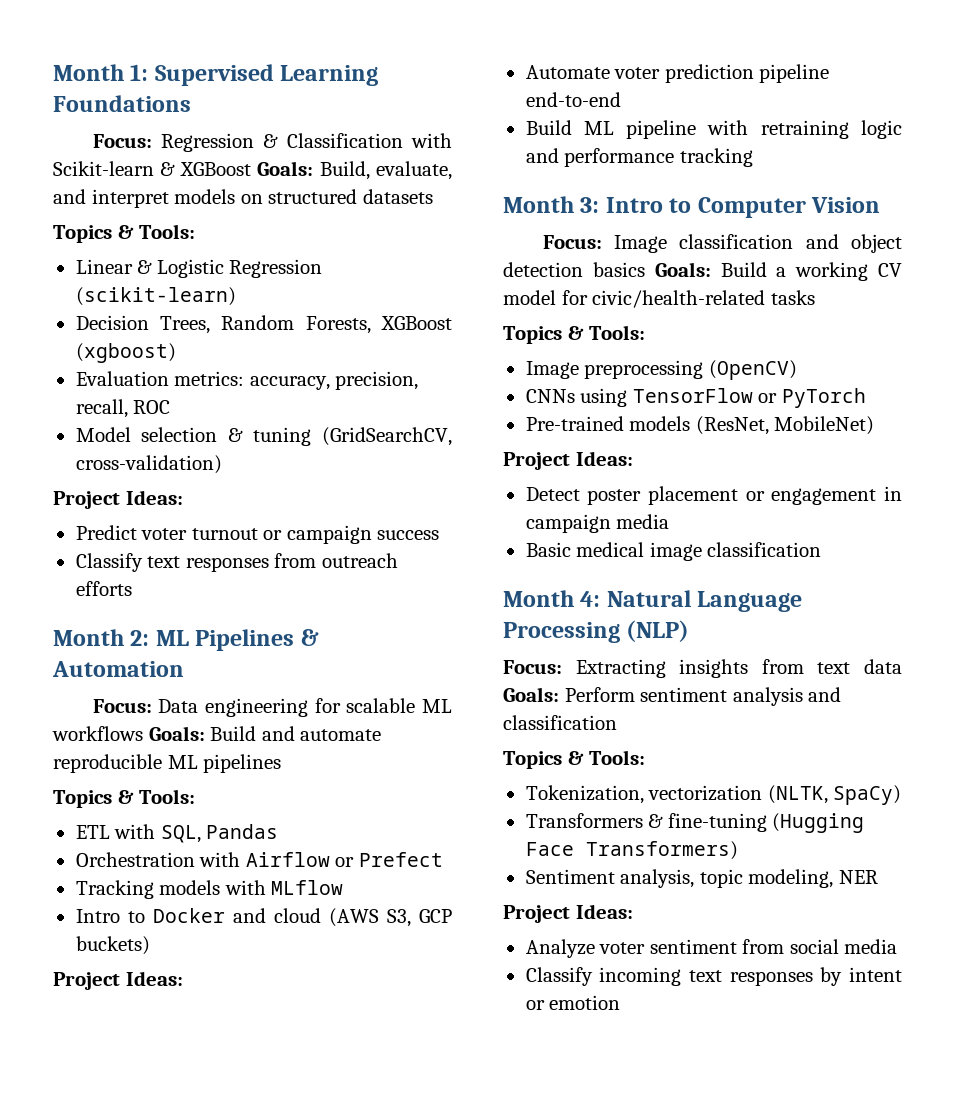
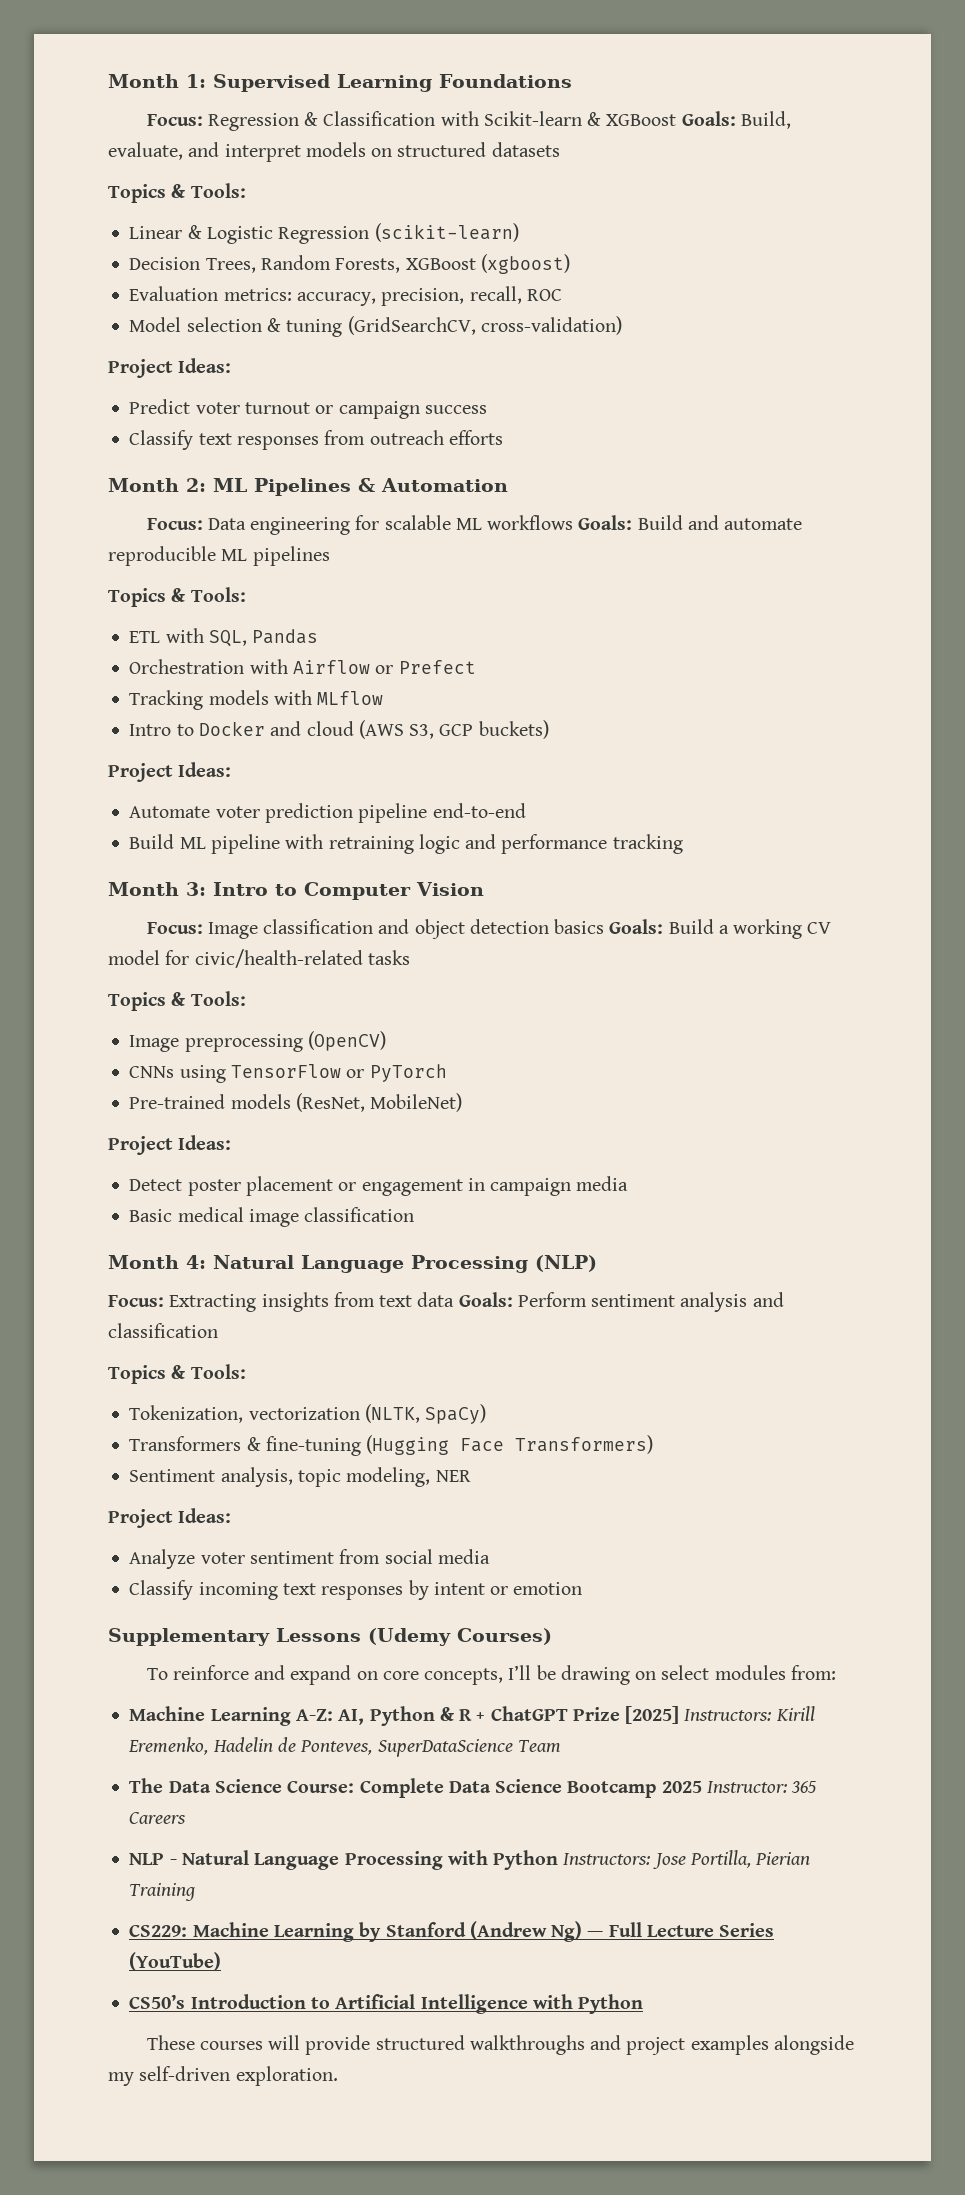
+ Supplementary Lessons (Udemy Courses)
+ To reinforce and expand on core concepts, I’ll be drawing on select modules from:
+ Machine Learning A-Z: AI, Python & R + ChatGPT Prize [2025] Instructors: Kirill Eremenko, Hadelin de Ponteves, SuperDataScience Team
+ The Data Science Course: Complete Data Science Bootcamp 2025 Instructor: 365 Careers
+ NLP - Natural Language Processing with Python Instructors: Jose Portilla, Pierian Training
+ CS229: Machine Learning by Stanford (Andrew Ng) — Full Lecture Series (YouTube)
+ CS50’s Introduction to Artificial Intelligence with Python
+ These courses will provide structured walkthroughs and project examples alongside my self-driven exploration.

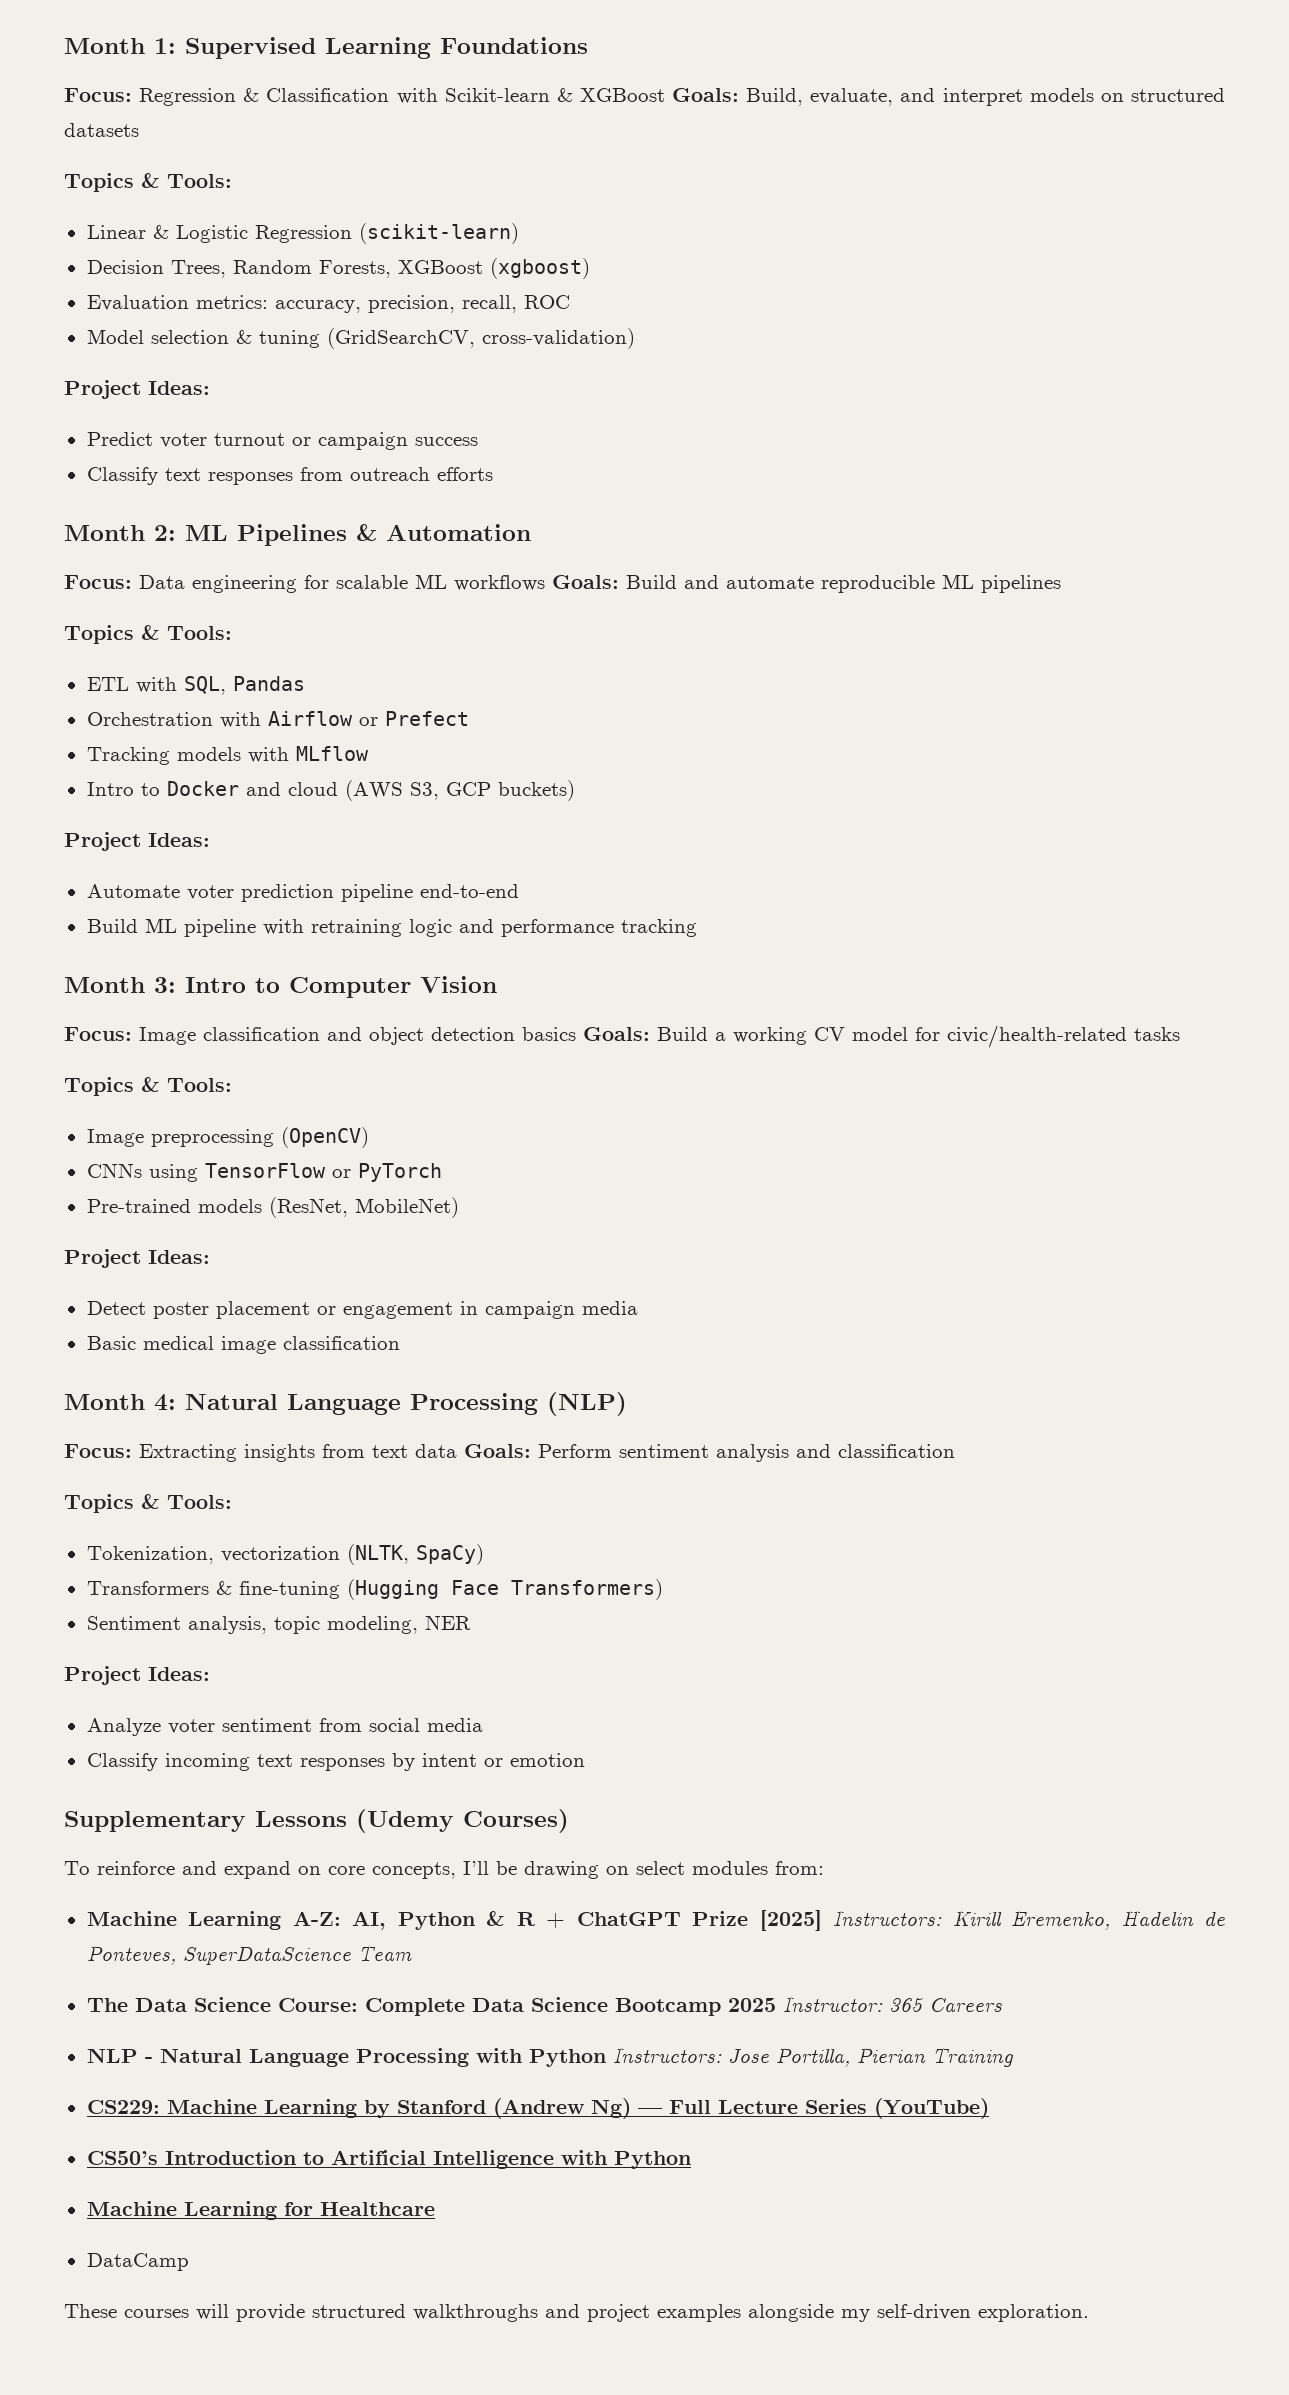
+ Machine Learning for Healthcare
+ DataCamp

